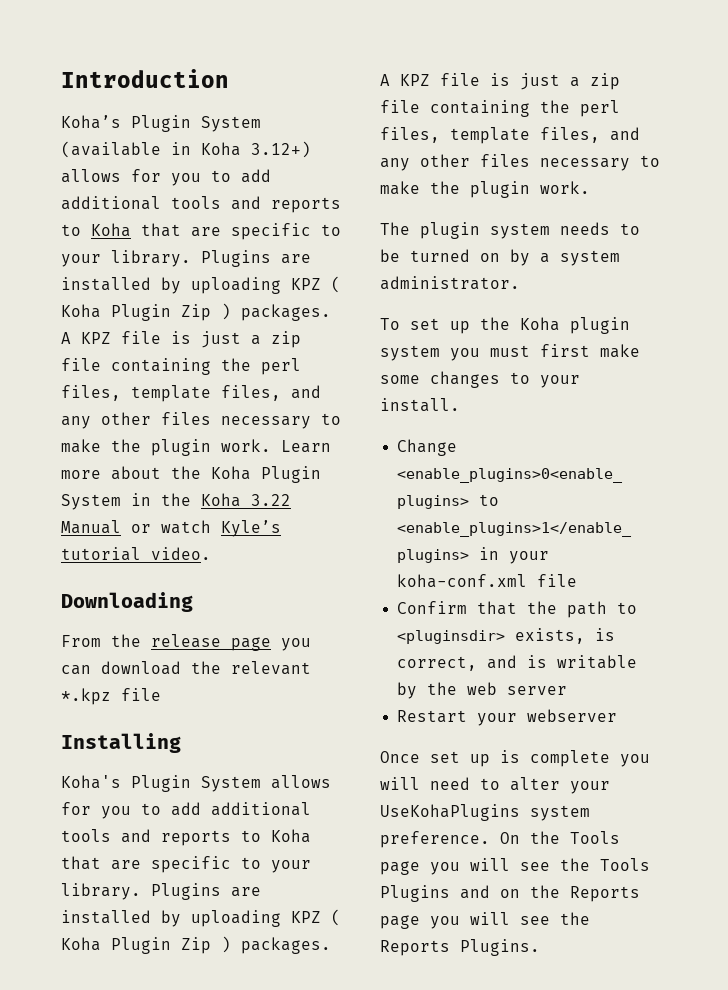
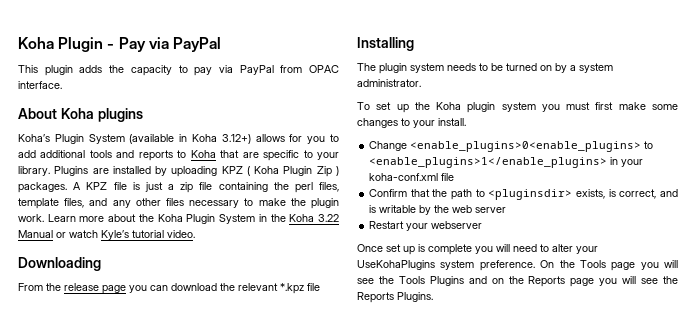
- Introduction
+ Koha Plugin - Pay via PayPal
+ This plugin adds the capacity to pay via PayPal from OPAC interface.
+ About Koha plugins
- Koha's Plugin System allows for you to add additional tools and reports to Koha that are specific to your library. Plugins are installed by uploading KPZ ( Koha Plugin Zip ) packages. A KPZ file is just a zip file containing the perl files, template files, and any other files necessary to make the plugin work.

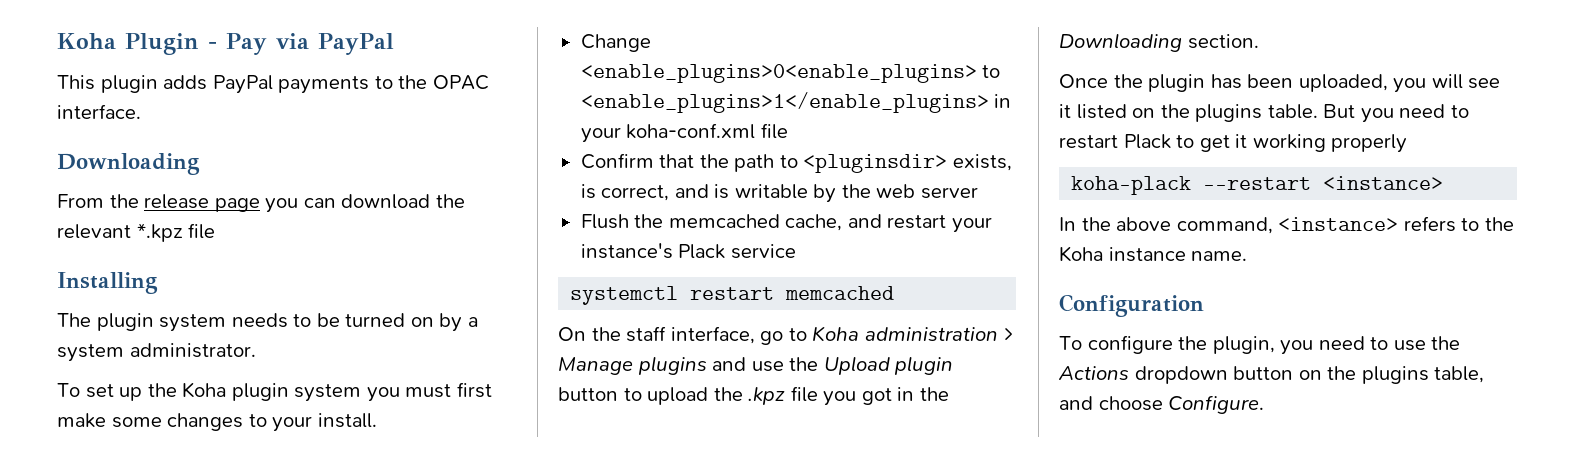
- This plugin adds the capacity to pay via PayPal from OPAC interface.
- About Koha plugins
- Koha’s Plugin System (available in Koha 3.12+) allows for you to add additional tools and reports to Koha that are specific to your library. Plugins are installed by uploading KPZ ( Koha Plugin Zip ) packages. A KPZ file is just a zip file containing the perl files, template files, and any other files necessary to make the plugin work. Learn more about the Koha Plugin System in the Koha 3.22 Manual or watch Kyle’s tutorial video.
+ This plugin adds PayPal payments to the OPAC interface.
- Restart your webserver
- Once set up is complete you will need to alter your UseKohaPlugins system preference. On the Tools page you will see the Tools Plugins and on the Reports page you will see the Reports Plugins.
+ Flush the memcached cache, and restart your instance's Plack service
+ systemctl restart memcached
+ On the staff interface, go to Koha administration > Manage plugins and use the Upload plugin button to upload the .kpz file you got in the Downloading section.
+ Once the plugin has been uploaded, you will see it listed on the plugins table. But you need to restart Plack to get it working properly
+ koha-plack --restart <instance>
+ In the above command, <instance> refers to the Koha instance name.
+ Configuration
+ To configure the plugin, you need to use the Actions dropdown button on the plugins table, and choose Configure.

